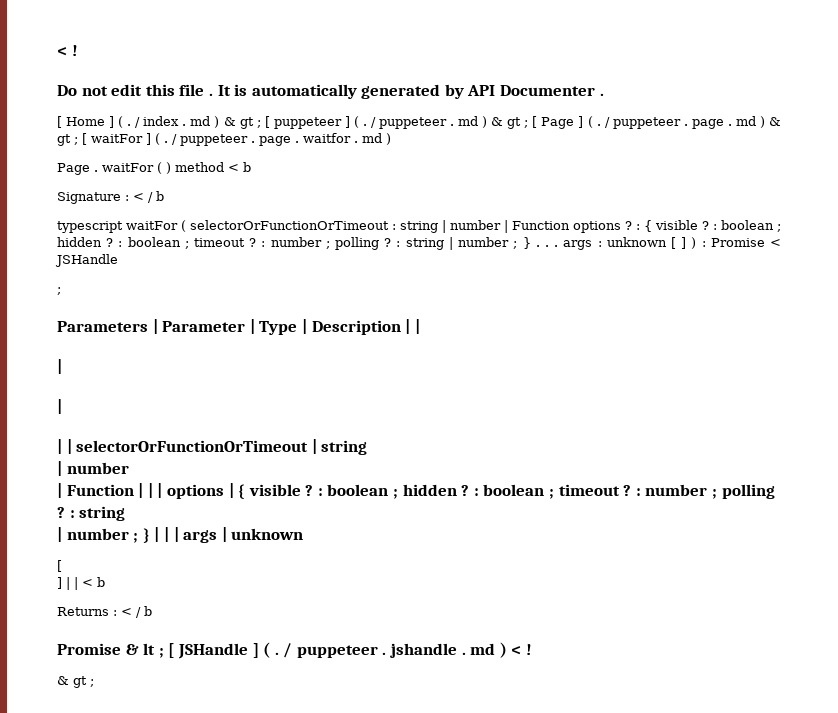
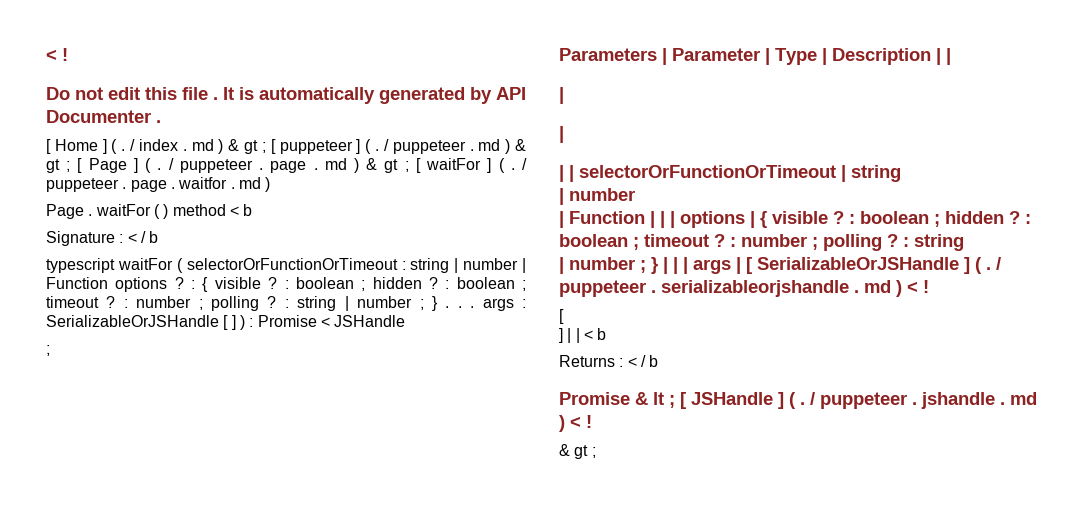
- typescript waitFor ( selectorOrFunctionOrTimeout : string | number | Function options ? : { visible ? : boolean ; hidden ? : boolean ; timeout ? : number ; polling ? : string | number ; } . . . args : unknown [ ] ) : Promise < JSHandle
+ typescript waitFor ( selectorOrFunctionOrTimeout : string | number | Function options ? : { visible ? : boolean ; hidden ? : boolean ; timeout ? : number ; polling ? : string | number ; } . . . args : SerializableOrJSHandle [ ] ) : Promise < JSHandle
- | number ; } | | | args | unknown
+ | number ; } | | | args | [ SerializableOrJSHandle ] ( . / puppeteer . serializableorjshandle . md ) < !

